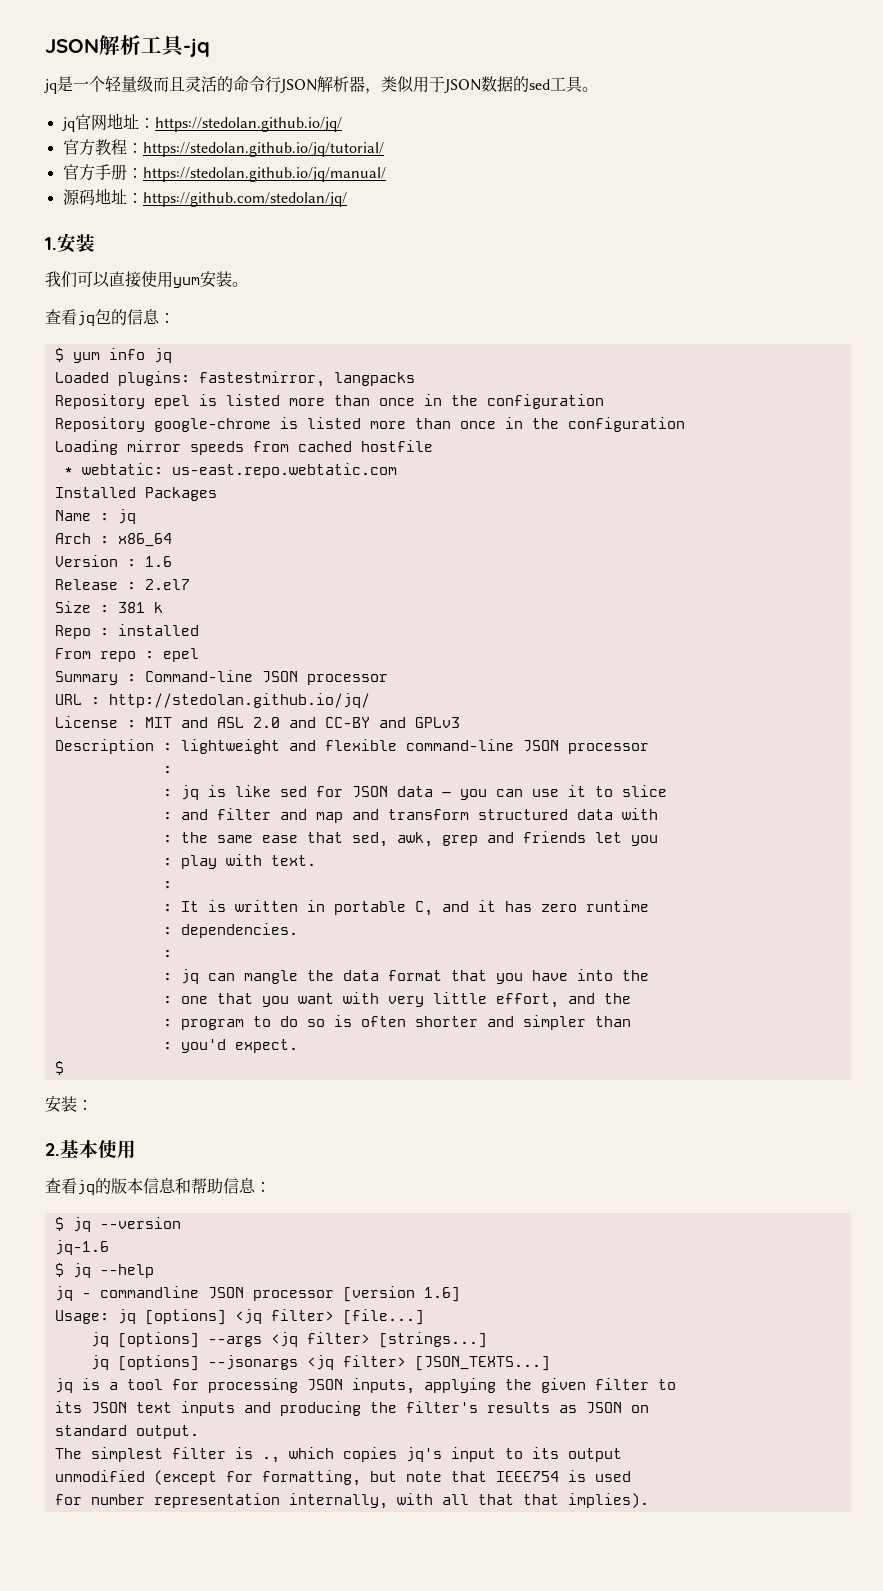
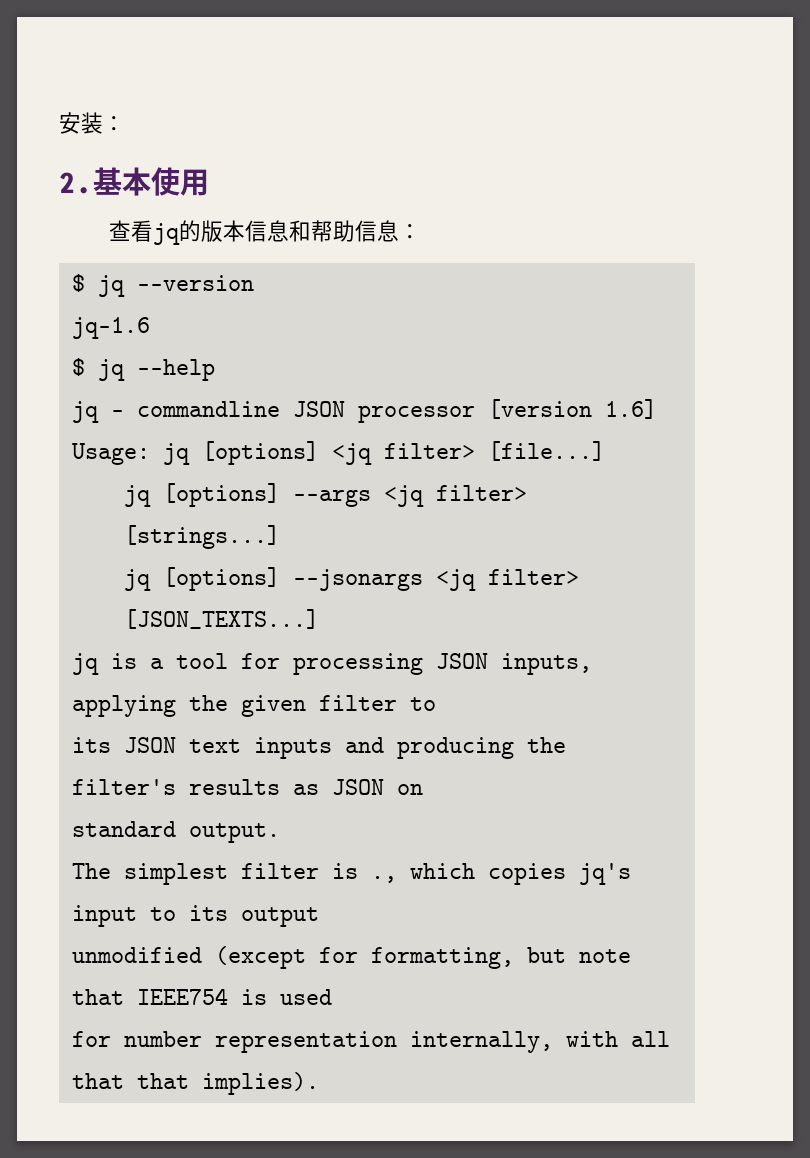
- JSON解析工具-jq
- jq是一个轻量级而且灵活的命令行JSON解析器，类似用于JSON数据的sed工具。
- jq官网地址：https://stedolan.github.io/jq/
- 官方教程：https://stedolan.github.io/jq/tutorial/
- 官方手册：https://stedolan.github.io/jq/manual/
- 源码地址：https://github.com/stedolan/jq/
- 1.安装
- 我们可以直接使用yum安装。
- 查看jq包的信息：
- $ yum info jq
- Loaded plugins: fastestmirror, langpacks
- Repository epel is listed more than once in the configuration
- Repository google-chrome is listed more than once in the configuration
- Loading mirror speeds from cached hostfile
- * webtatic: us-east.repo.webtatic.com
- Installed Packages
- Name : jq
- Arch : x86_64
- Version : 1.6
- Release : 2.el7
- Size : 381 k
- Repo : installed
- From repo : epel
- Summary : Command-line JSON processor
- URL : http://stedolan.github.io/jq/
- License : MIT and ASL 2.0 and CC-BY and GPLv3
- Description : lightweight and flexible command-line JSON processor
- :
- : jq is like sed for JSON data – you can use it to slice
- : and filter and map and transform structured data with
- : the same ease that sed, awk, grep and friends let you
- : play with text.
- :
- : It is written in portable C, and it has zero runtime
- : dependencies.
- :
- : jq can mangle the data format that you have into the
- : one that you want with very little effort, and the
- : program to do so is often shorter and simpler than
- : you'd expect.
- $

